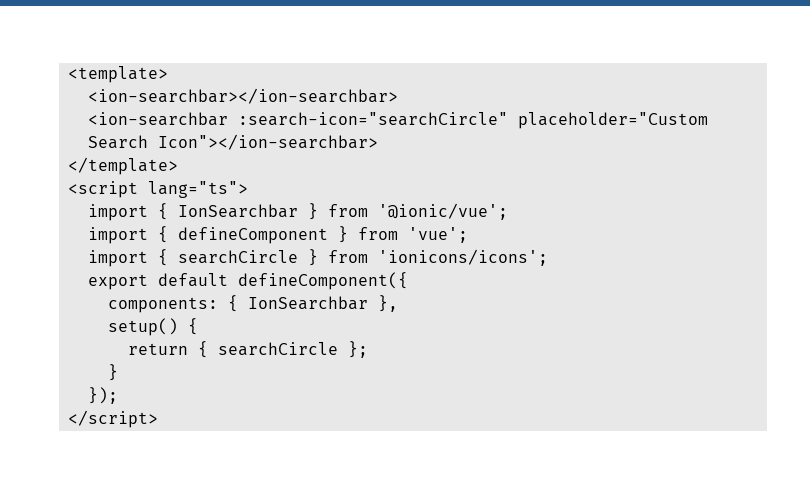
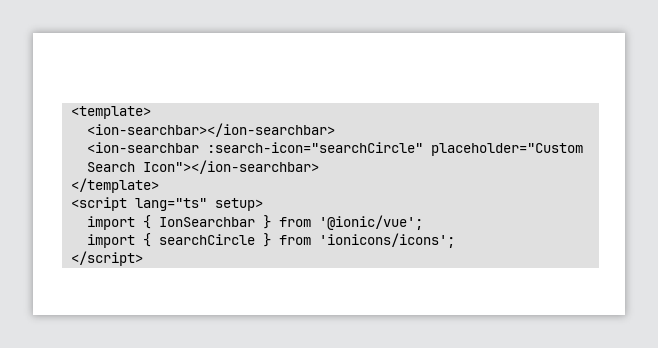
- <script lang="ts">
+ <script lang="ts" setup>
- import { defineComponent } from 'vue';
- export default defineComponent({
- components: { IonSearchbar },
- setup() {
- return { searchCircle };
- }
- });

